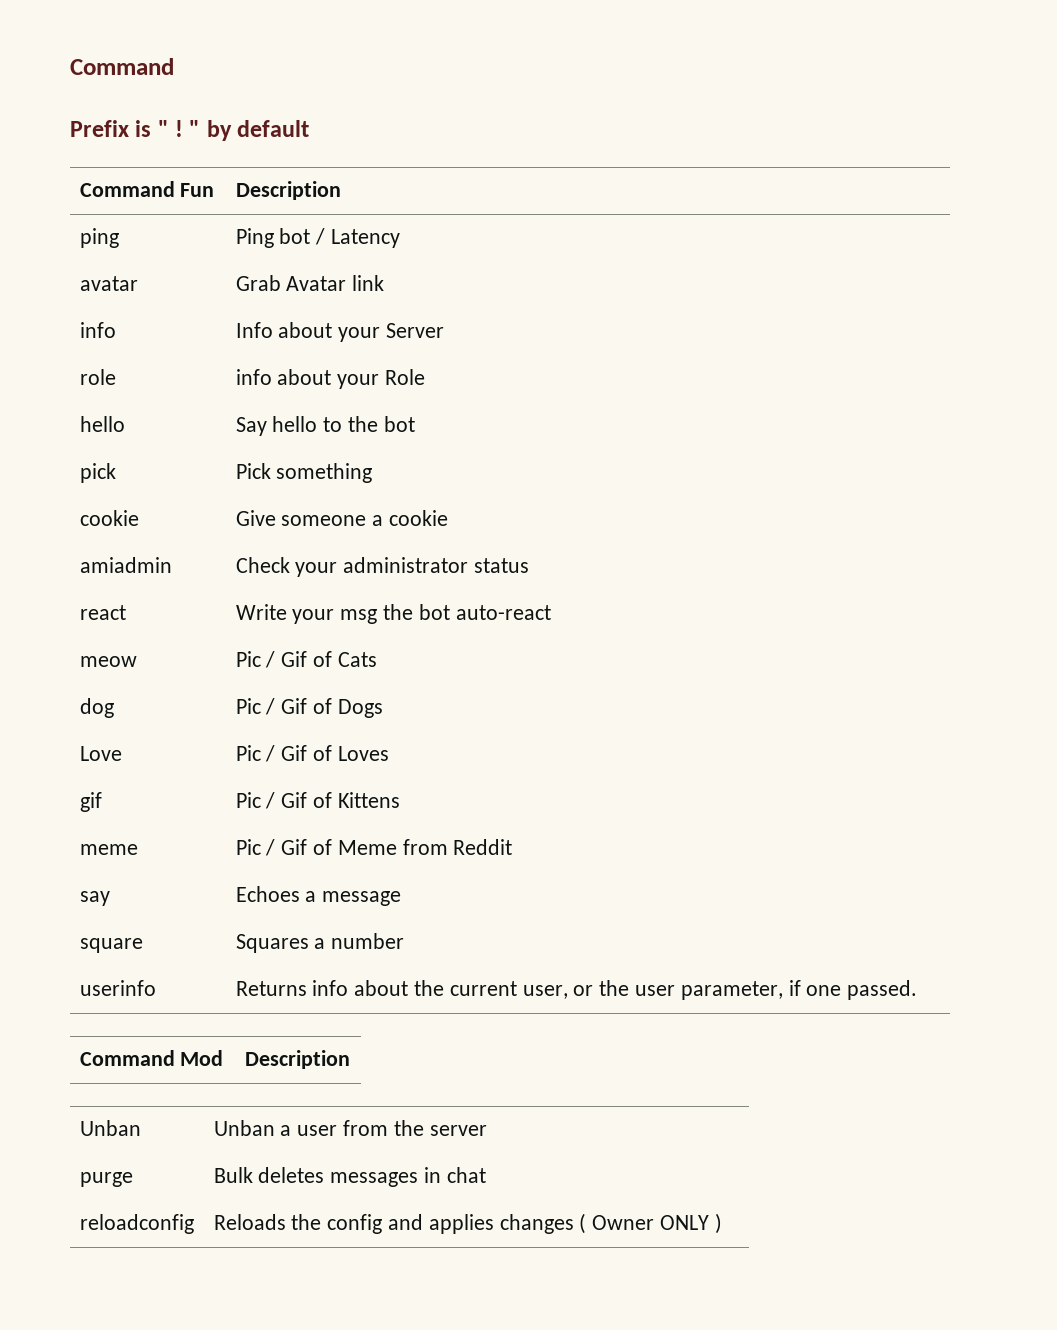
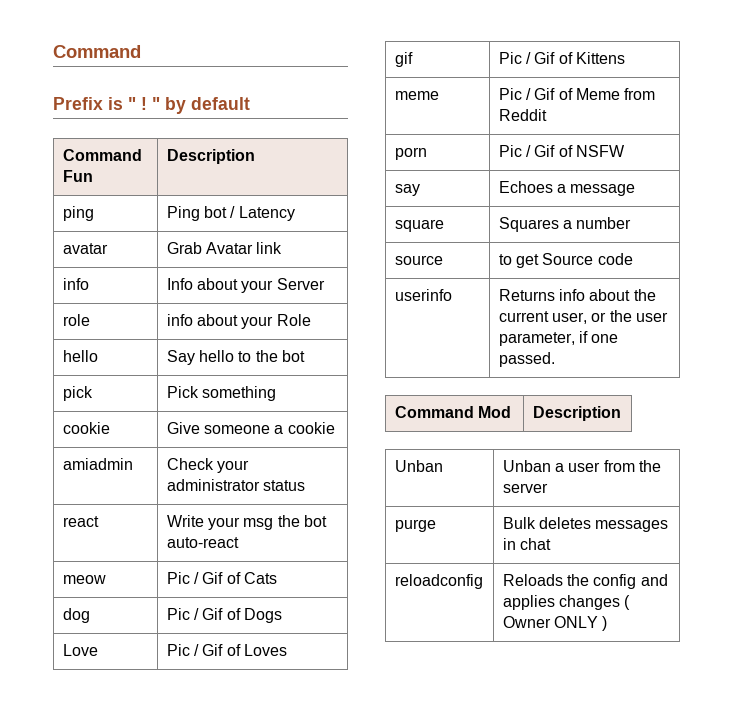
+ porn | Pic / Gif of NSFW
+ source | to get Source code

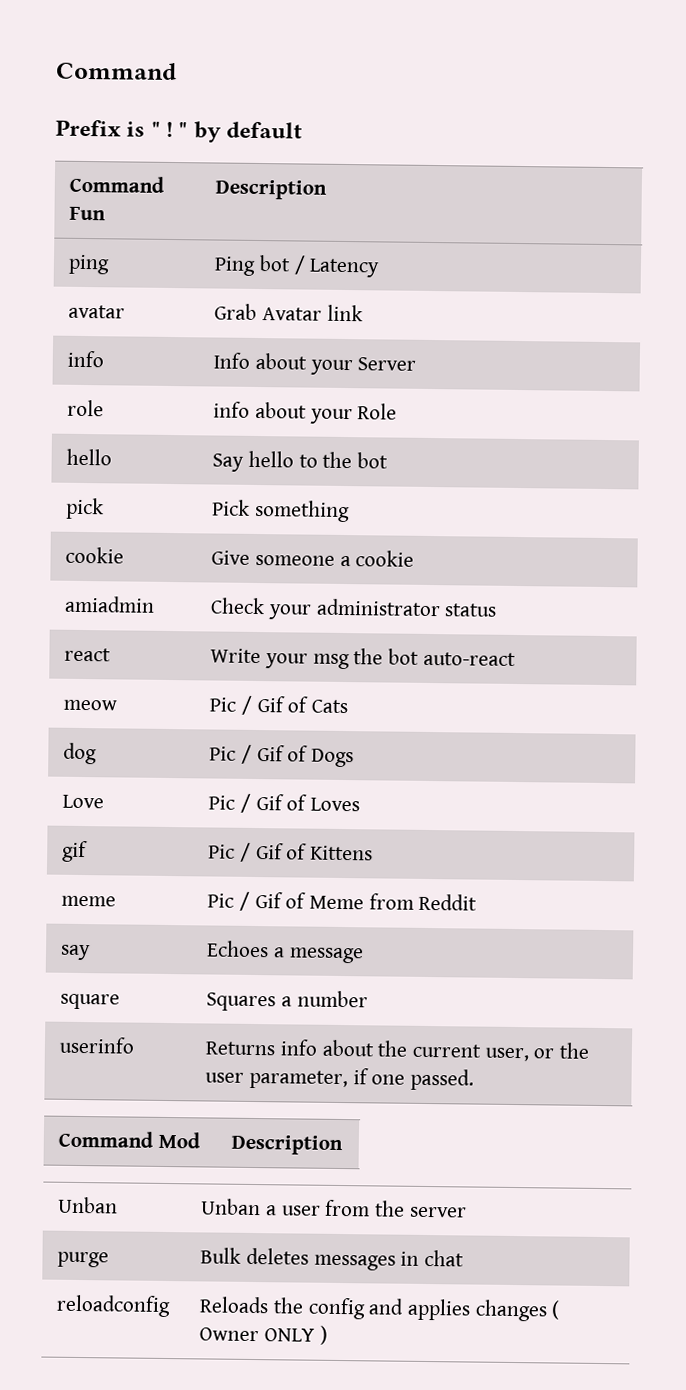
- porn | Pic / Gif of NSFW
- source | to get Source code

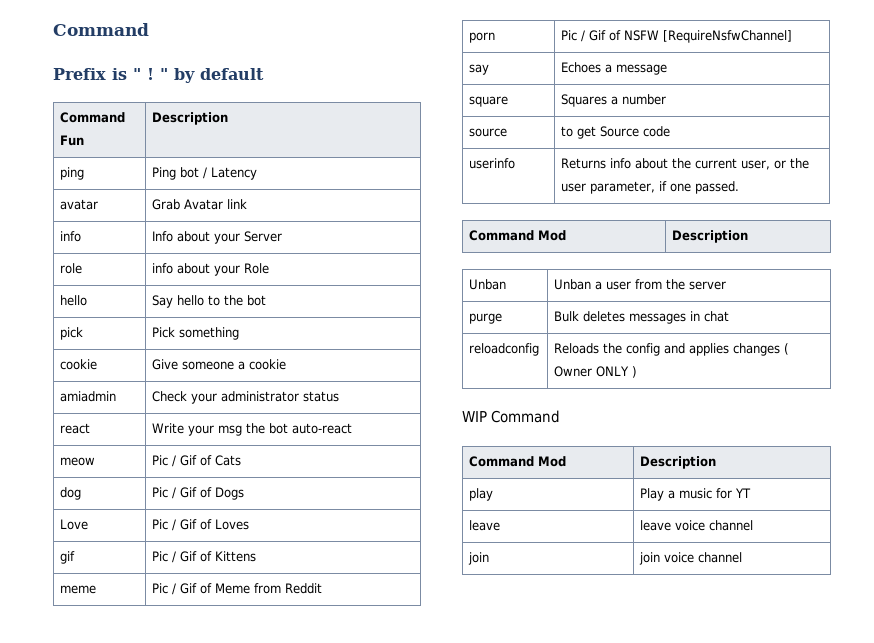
+ porn | Pic / Gif of NSFW [RequireNsfwChannel]
+ source | to get Source code
+ WIP Command
+ Command Mod | Description
+ play | Play a music for YT
+ leave | leave voice channel
+ join | join voice channel

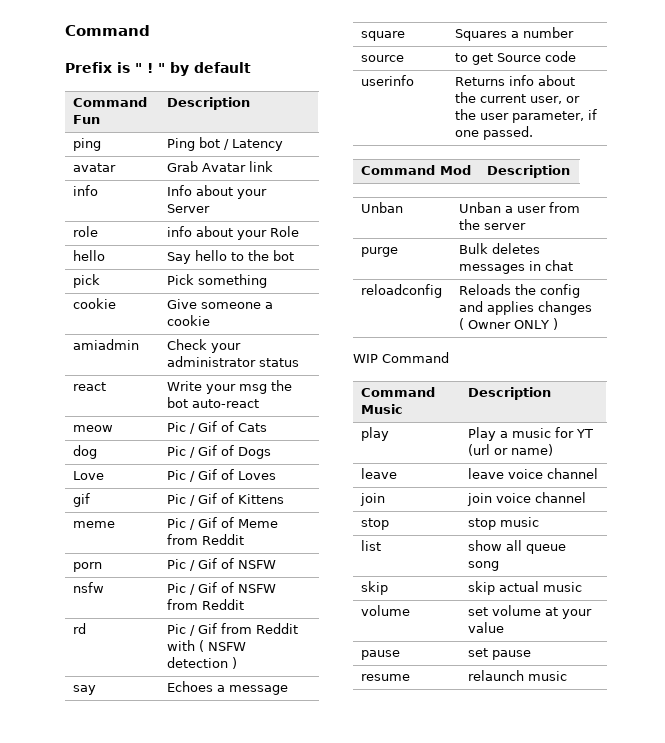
- porn | Pic / Gif of NSFW [RequireNsfwChannel]
+ porn | Pic / Gif of NSFW
+ nsfw | Pic / Gif of NSFW from Reddit
+ rd | Pic / Gif from Reddit with ( NSFW detection )
  WIP Command
- Command Mod | Description
+ Command Music | Description
- play | Play a music for YT
+ play | Play a music for YT (url or name)
+ stop | stop music
+ list | show all queue song
+ skip | skip actual music
+ volume | set volume at your value
+ pause | set pause
+ resume | relaunch music

